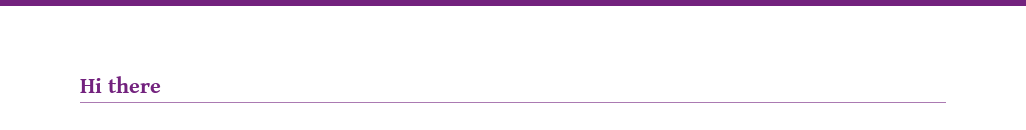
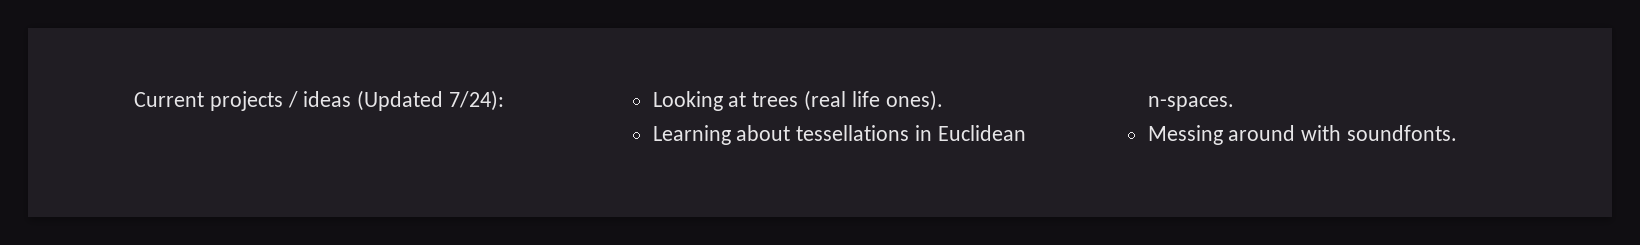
- Hi there
+ Current projects / ideas (Updated 7/24):
+ Looking at trees (real life ones).
+ Learning about tessellations in Euclidean n-spaces.
+ Messing around with soundfonts.

